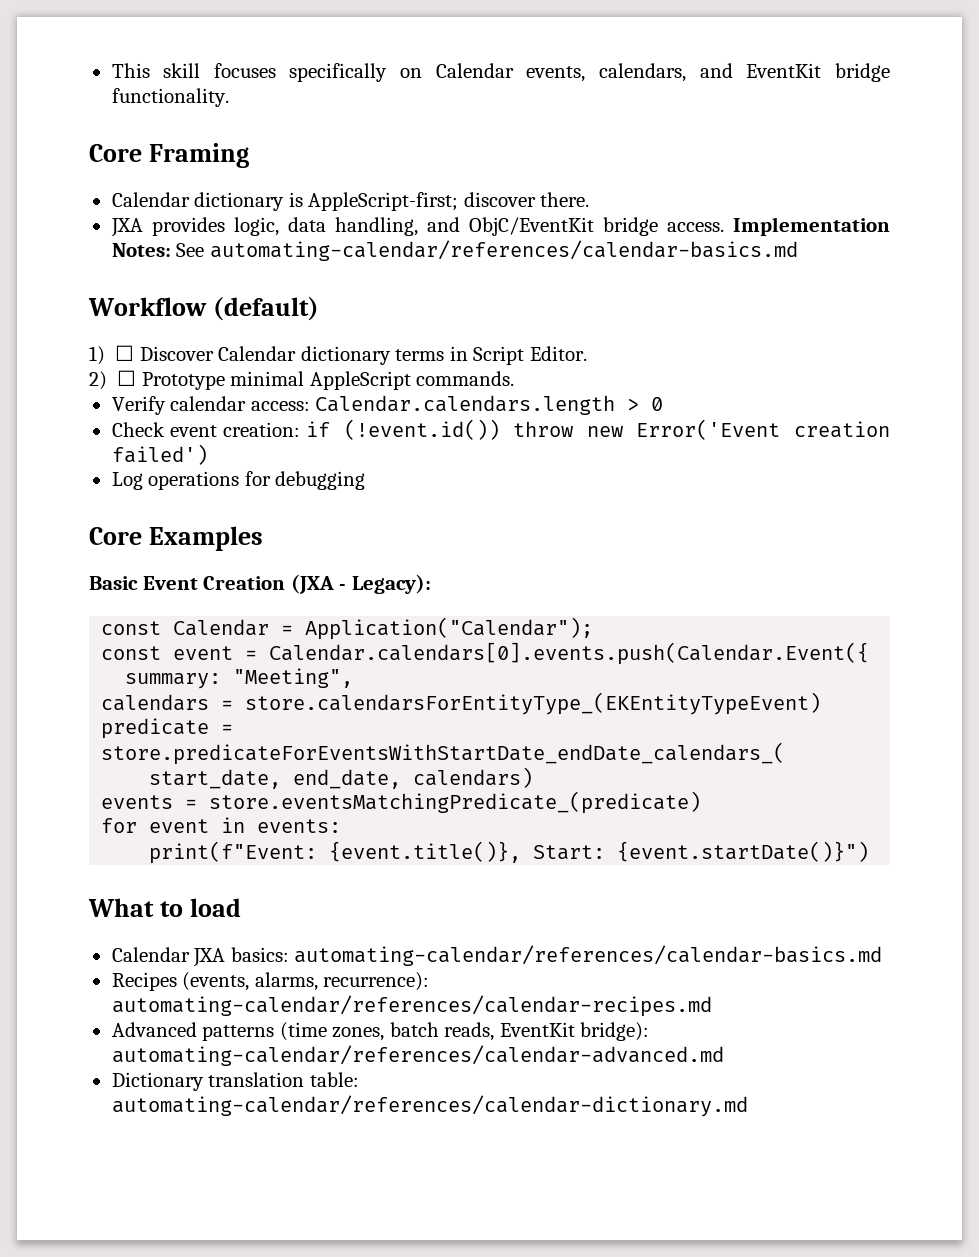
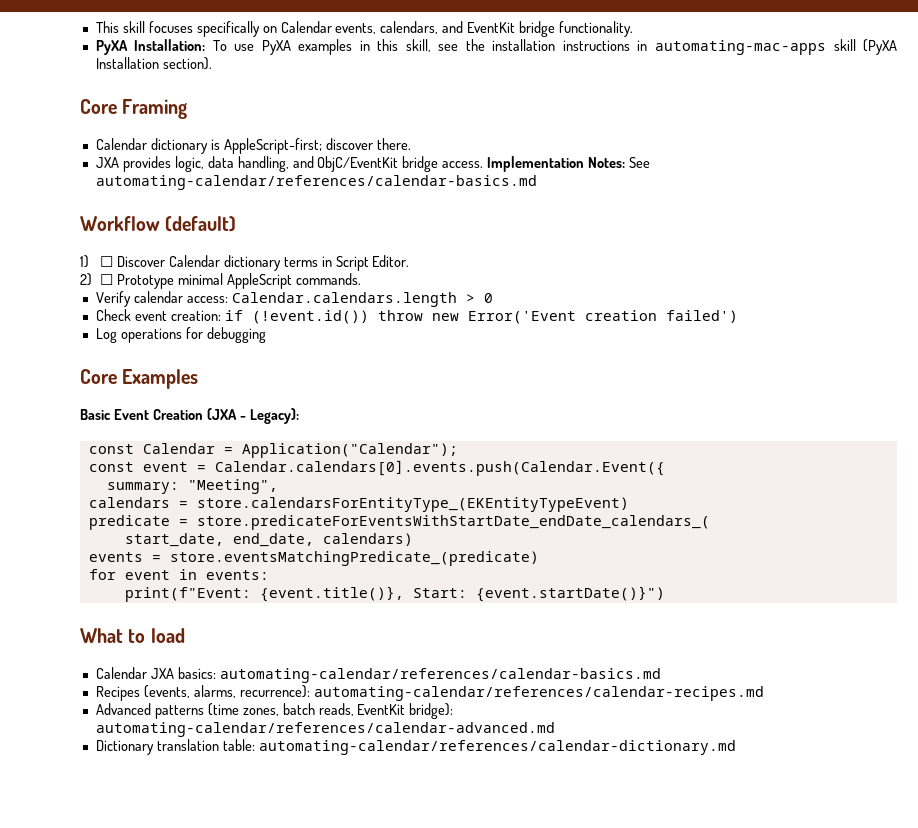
+ PyXA Installation: To use PyXA examples in this skill, see the installation instructions in automating-mac-apps skill (PyXA Installation section).

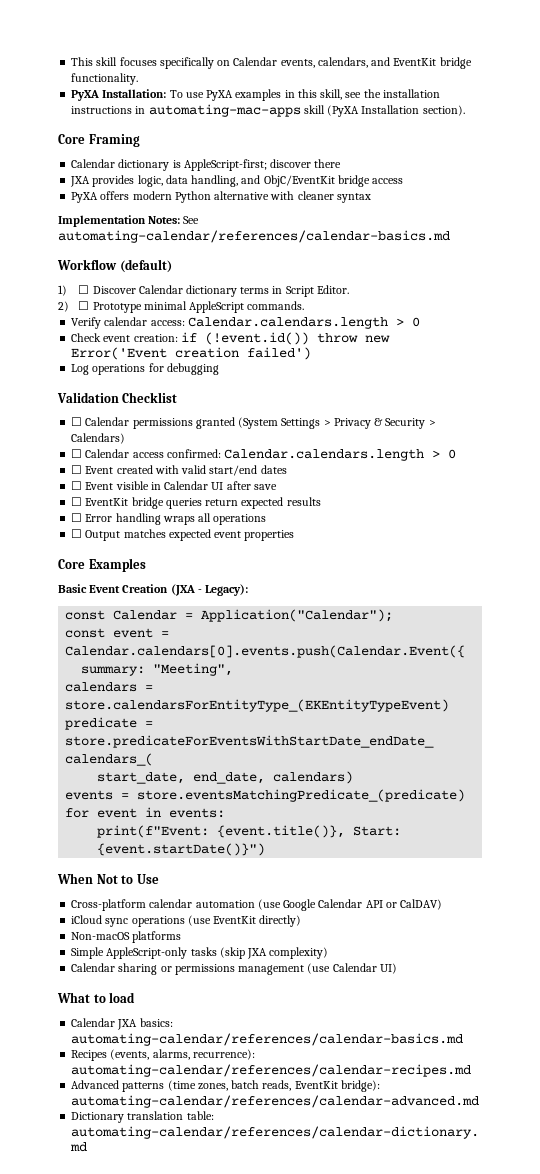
- Calendar dictionary is AppleScript-first; discover there.
+ Calendar dictionary is AppleScript-first; discover there
- JXA provides logic, data handling, and ObjC/EventKit bridge access. Implementation Notes: See automating-calendar/references/calendar-basics.md
+ JXA provides logic, data handling, and ObjC/EventKit bridge access
+ PyXA offers modern Python alternative with cleaner syntax
+ Implementation Notes: See automating-calendar/references/calendar-basics.md
+ Validation Checklist
+ ☐ Calendar permissions granted (System Settings > Privacy & Security > Calendars)
+ ☐ Calendar access confirmed: Calendar.calendars.length > 0
+ ☐ Event created with valid start/end dates
+ ☐ Event visible in Calendar UI after save
+ ☐ EventKit bridge queries return expected results
+ ☐ Error handling wraps all operations
+ ☐ Output matches expected event properties
+ When Not to Use
+ Cross-platform calendar automation (use Google Calendar API or CalDAV)
+ iCloud sync operations (use EventKit directly)
+ Non-macOS platforms
+ Simple AppleScript-only tasks (skip JXA complexity)
+ Calendar sharing or permissions management (use Calendar UI)

